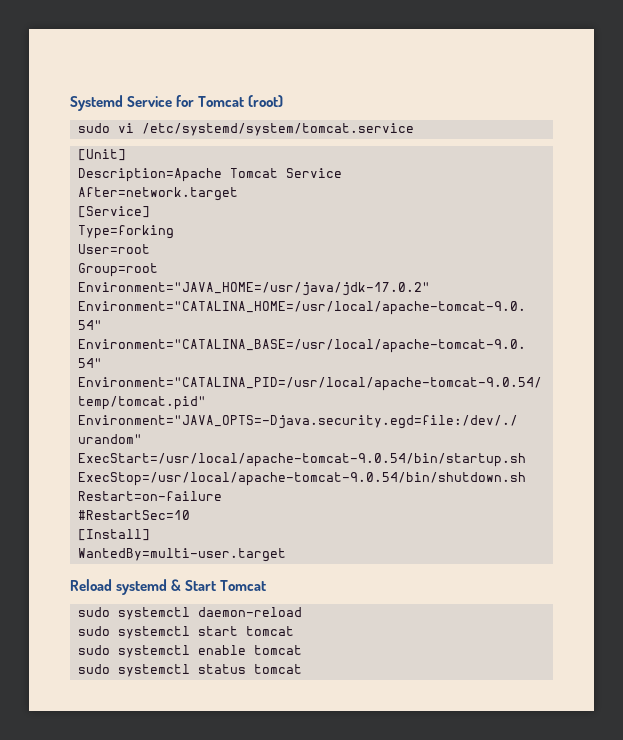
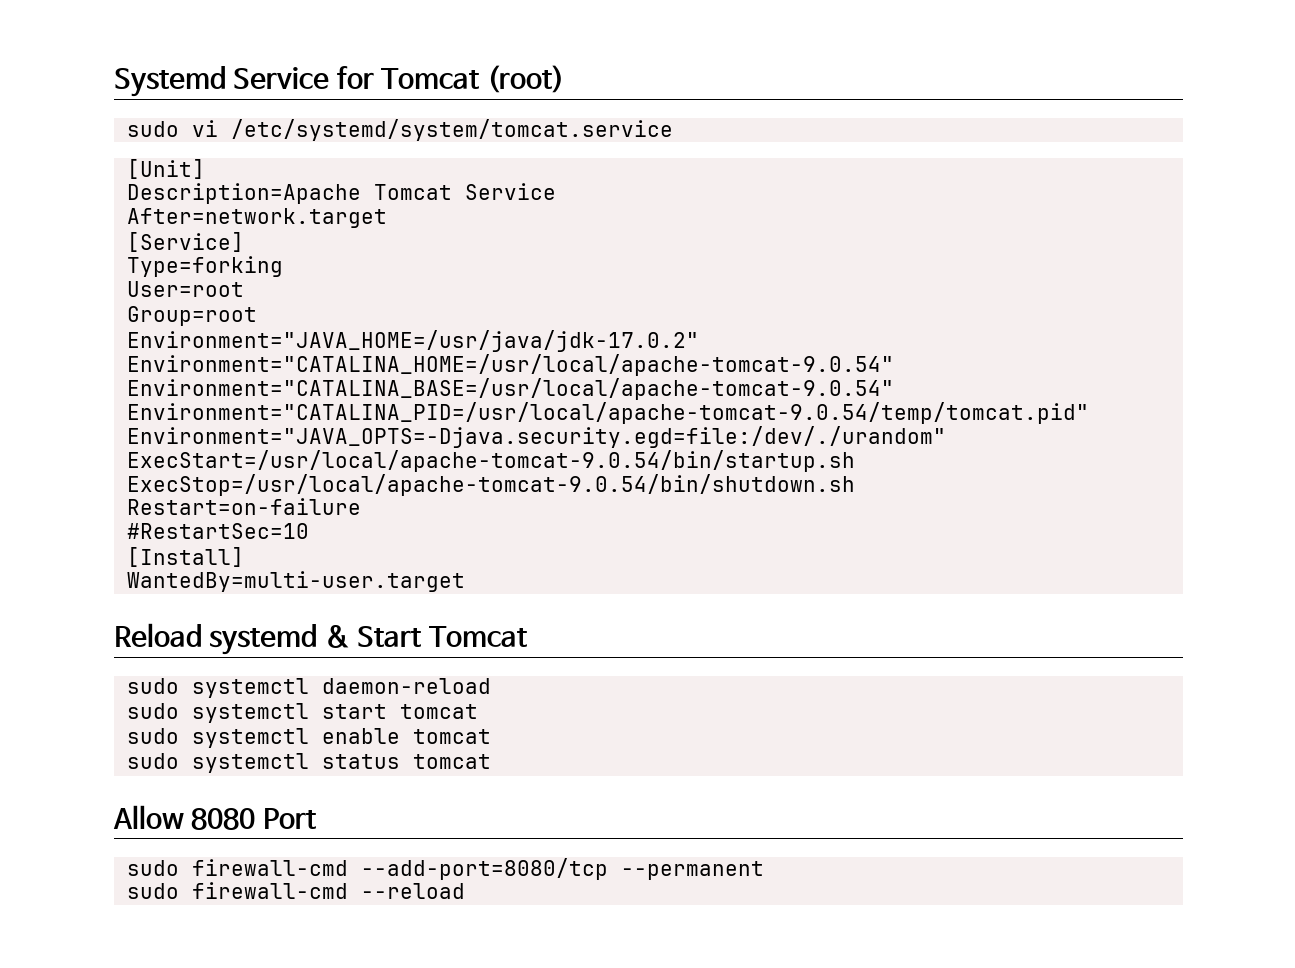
+ Allow 8080 Port
+ sudo firewall-cmd --add-port=8080/tcp --permanent
+ sudo firewall-cmd --reload

